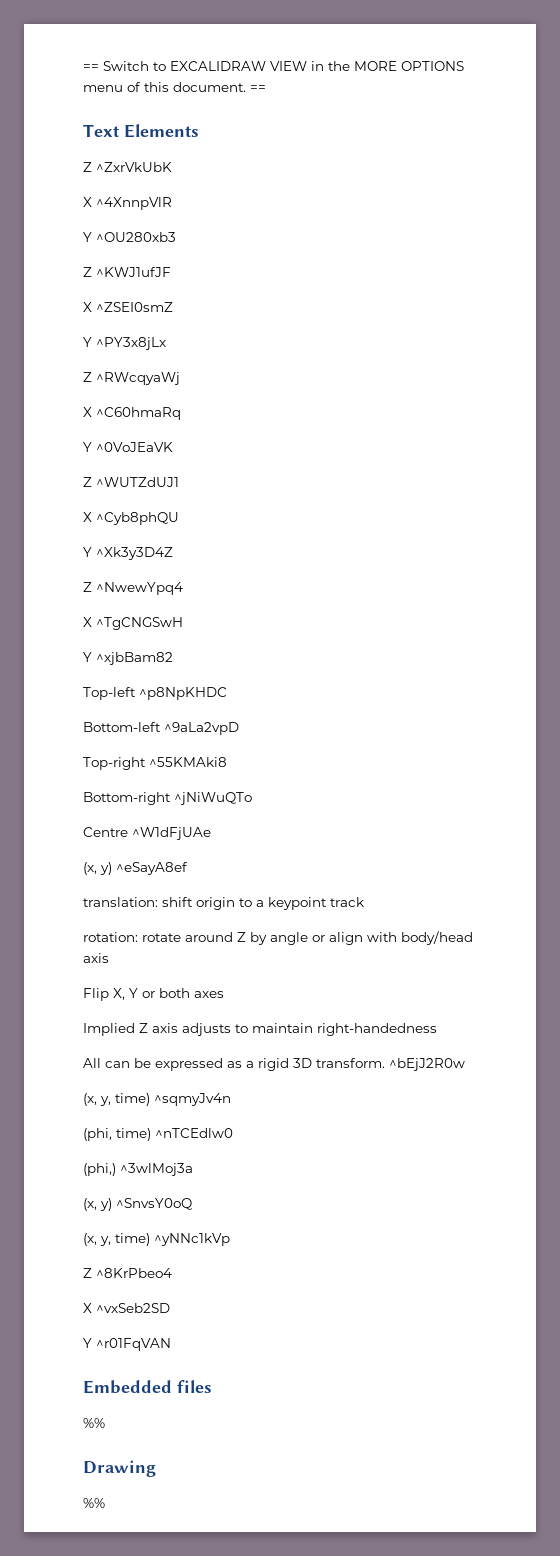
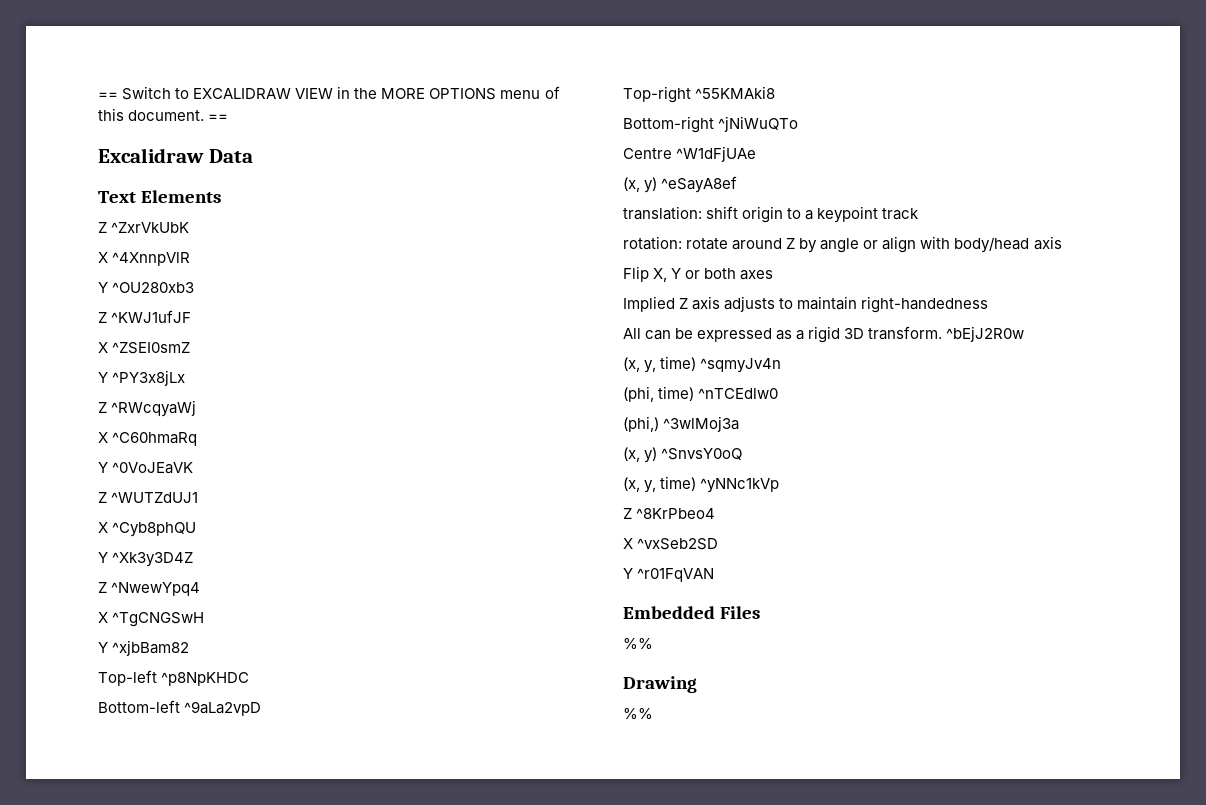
+ Excalidraw Data
- Embedded files
+ Embedded Files

